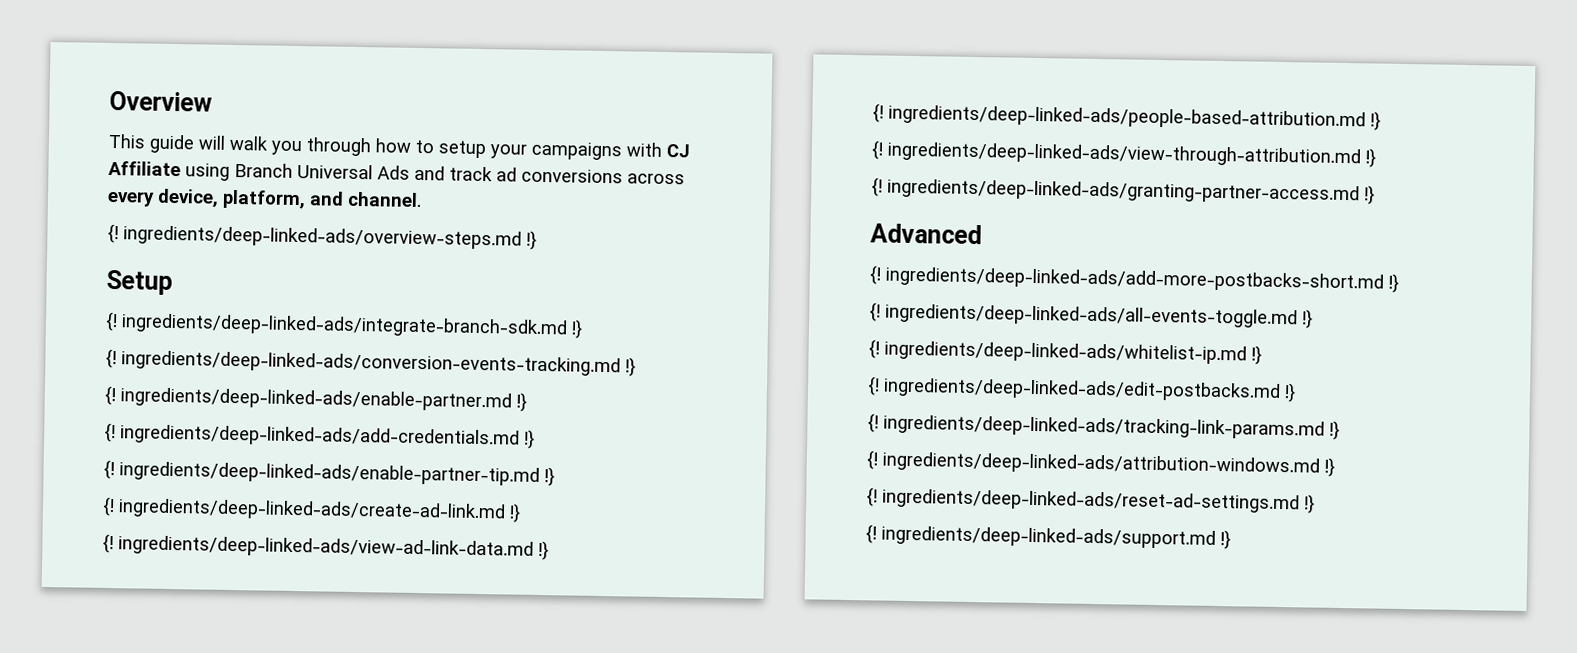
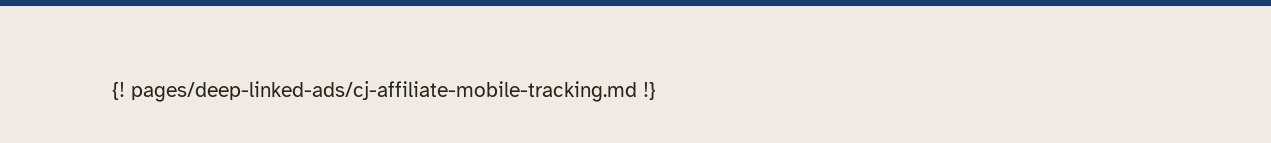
- Overview
- This guide will walk you through how to setup your campaigns with CJ Affiliate using Branch Universal Ads and track ad conversions across every device, platform, and channel.
- {! ingredients/deep-linked-ads/overview-steps.md !}
- Setup
- {! ingredients/deep-linked-ads/integrate-branch-sdk.md !}
- {! ingredients/deep-linked-ads/conversion-events-tracking.md !}
- {! ingredients/deep-linked-ads/enable-partner.md !}
- {! ingredients/deep-linked-ads/add-credentials.md !}
- {! ingredients/deep-linked-ads/enable-partner-tip.md !}
- {! ingredients/deep-linked-ads/create-ad-link.md !}
- {! ingredients/deep-linked-ads/view-ad-link-data.md !}
- {! ingredients/deep-linked-ads/people-based-attribution.md !}
- {! ingredients/deep-linked-ads/view-through-attribution.md !}
- {! ingredients/deep-linked-ads/granting-partner-access.md !}
- Advanced
- {! ingredients/deep-linked-ads/add-more-postbacks-short.md !}
- {! ingredients/deep-linked-ads/all-events-toggle.md !}
- {! ingredients/deep-linked-ads/whitelist-ip.md !}
- {! ingredients/deep-linked-ads/edit-postbacks.md !}
- {! ingredients/deep-linked-ads/tracking-link-params.md !}
- {! ingredients/deep-linked-ads/attribution-windows.md !}
- {! ingredients/deep-linked-ads/reset-ad-settings.md !}
- {! ingredients/deep-linked-ads/support.md !}
+ {! pages/deep-linked-ads/cj-affiliate-mobile-tracking.md !}

